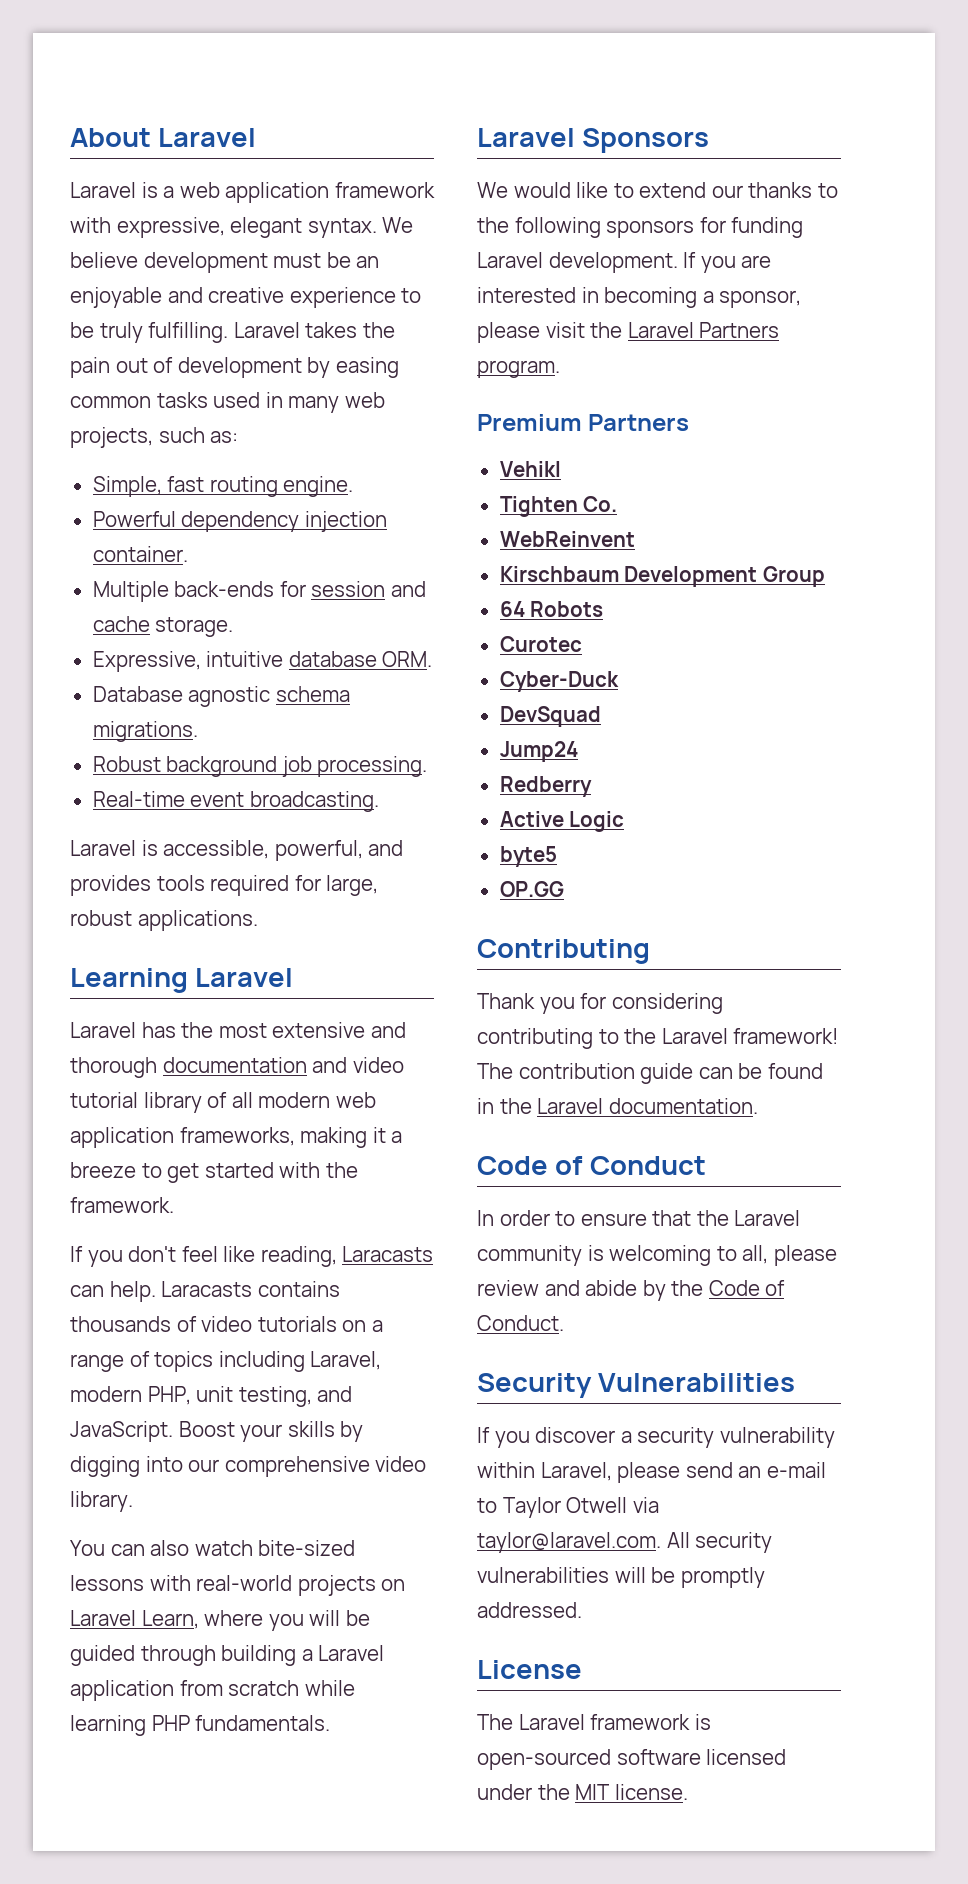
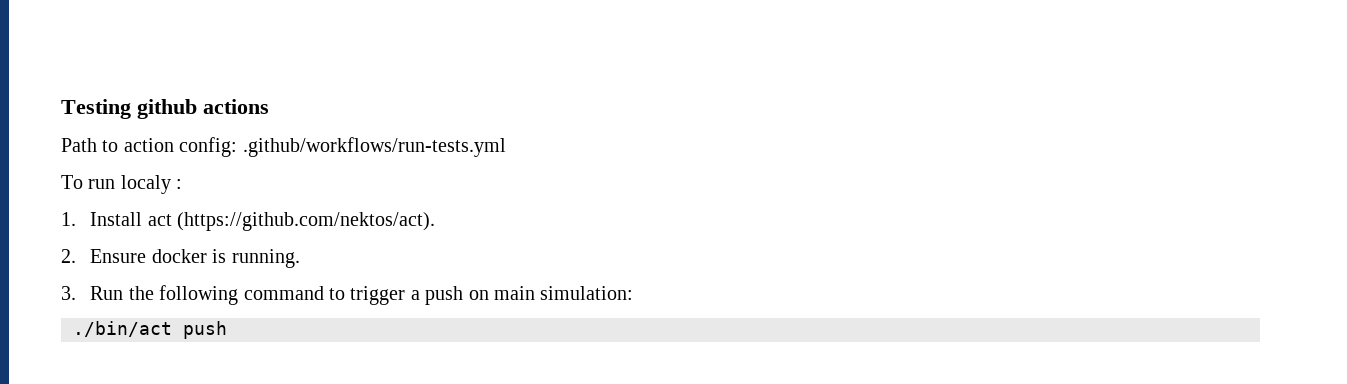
- About Laravel
- Laravel is a web application framework with expressive, elegant syntax. We believe development must be an enjoyable and creative experience to be truly fulfilling. Laravel takes the pain out of development by easing common tasks used in many web projects, such as:
- Simple, fast routing engine.
- Powerful dependency injection container.
- Multiple back-ends for session and cache storage.
- Expressive, intuitive database ORM.
- Database agnostic schema migrations.
- Robust background job processing.
- Real-time event broadcasting.
- Laravel is accessible, powerful, and provides tools required for large, robust applications.
- Learning Laravel
- Laravel has the most extensive and thorough documentation and video tutorial library of all modern web application frameworks, making it a breeze to get started with the framework.
- If you don't feel like reading, Laracasts can help. Laracasts contains thousands of video tutorials on a range of topics including Laravel, modern PHP, unit testing, and JavaScript. Boost your skills by digging into our comprehensive video library.
- You can also watch bite-sized lessons with real-world projects on Laravel Learn, where you will be guided through building a Laravel application from scratch while learning PHP fundamentals.
- Laravel Sponsors
- We would like to extend our thanks to the following sponsors for funding Laravel development. If you are interested in becoming a sponsor, please visit the Laravel Partners program.
- Premium Partners
- Vehikl
- Tighten Co.
- WebReinvent
- Kirschbaum Development Group
- 64 Robots
- Curotec
- Cyber-Duck
- DevSquad
- Jump24
- Redberry
- Active Logic
- byte5
- OP.GG
- Contributing
- Thank you for considering contributing to the Laravel framework! The contribution guide can be found in the Laravel documentation.
- Code of Conduct
- In order to ensure that the Laravel community is welcoming to all, please review and abide by the Code of Conduct.
- Security Vulnerabilities
- If you discover a security vulnerability within Laravel, please send an e-mail to Taylor Otwell via taylor@laravel.com. All security vulnerabilities will be promptly addressed.
- License
- The Laravel framework is open-sourced software licensed under the MIT license.
+ Testing github actions
+ Path to action config: .github/workflows/run-tests.yml
+ To run localy :
+ 1. Install act (https://github.com/nektos/act).
+ 2. Ensure docker is running.
+ 3. Run the following command to trigger a push on main simulation:
+ ./bin/act push

